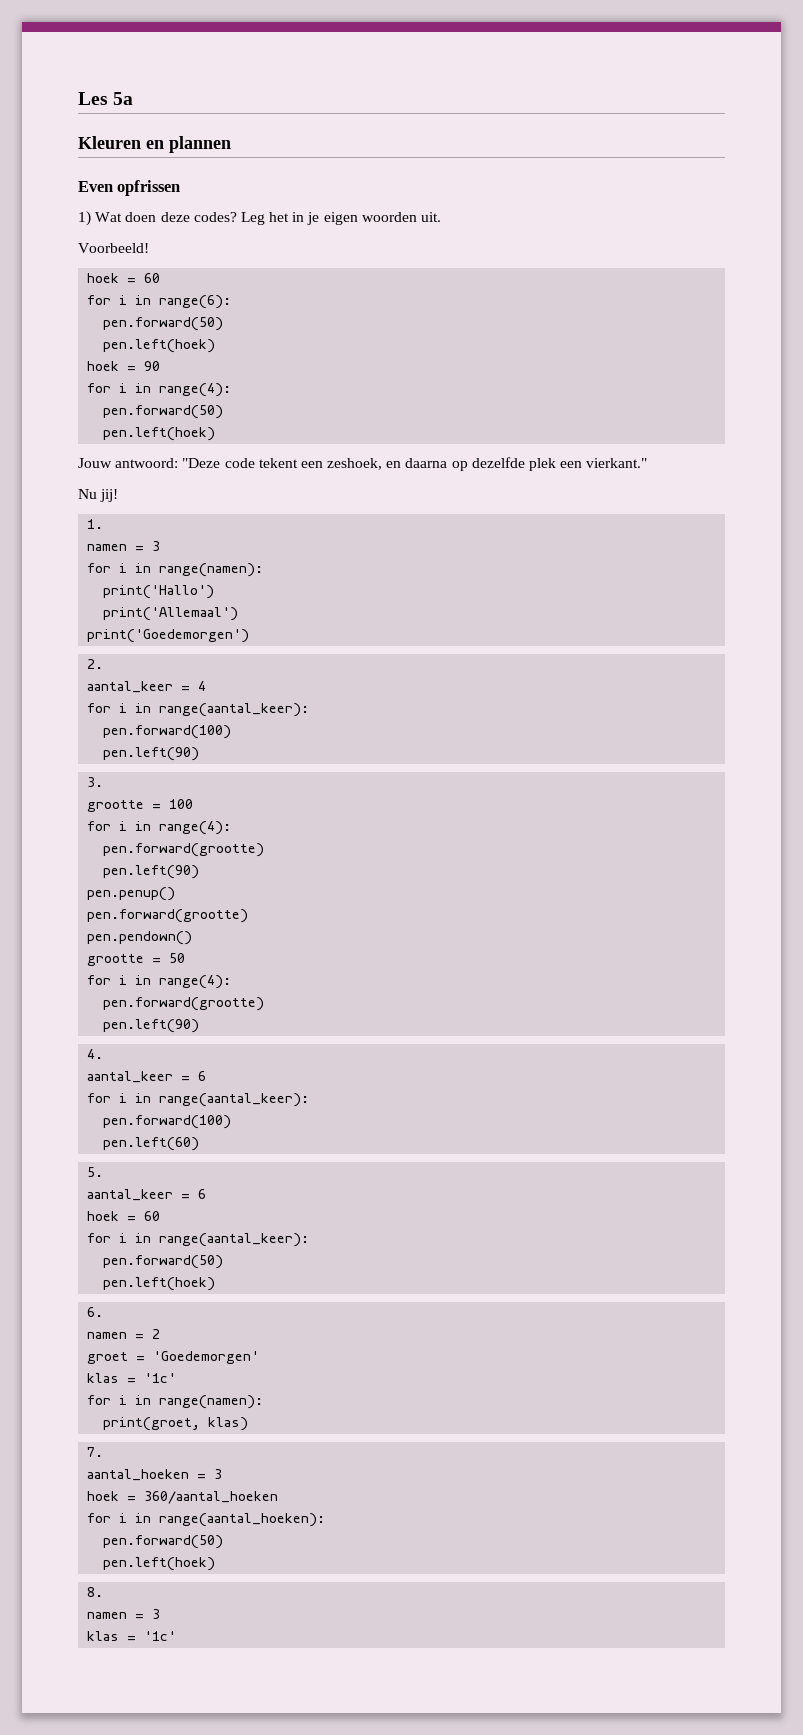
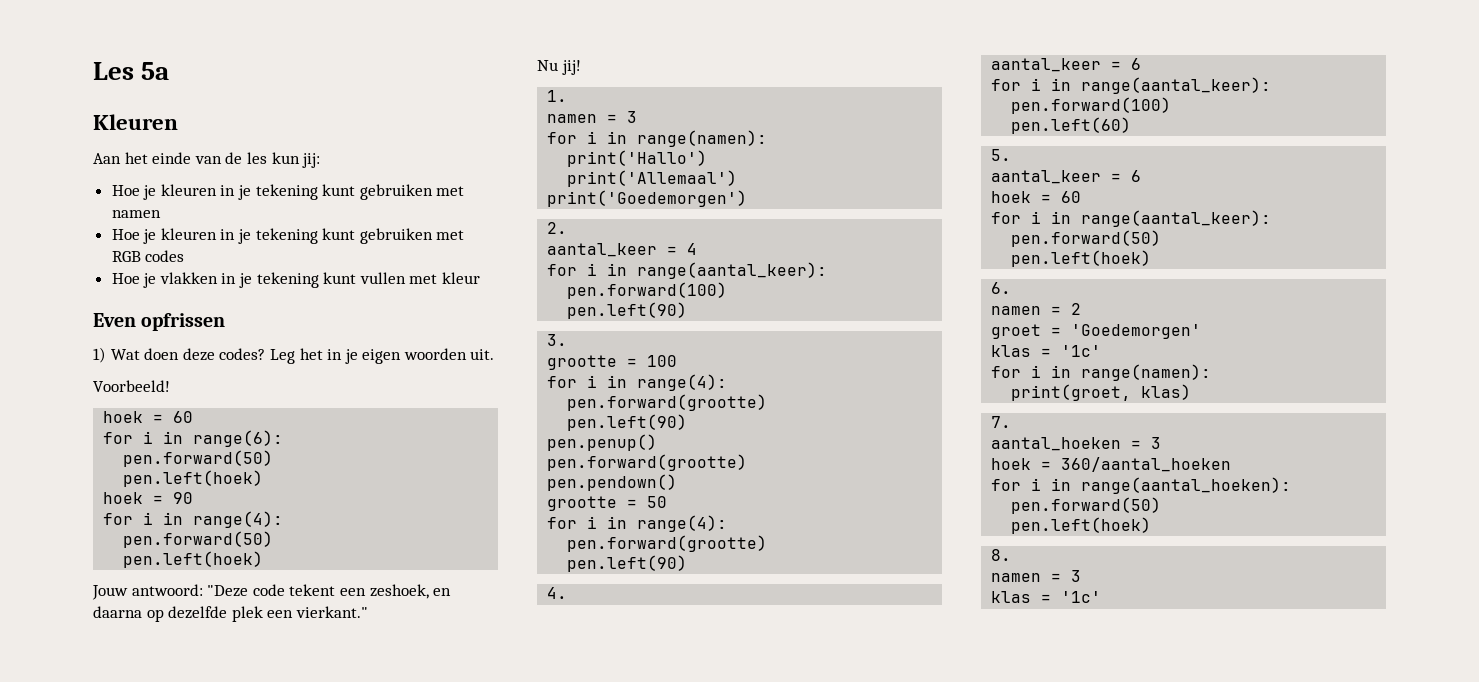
- Kleuren en plannen
+ Kleuren
+ Aan het einde van de les kun jij:
+ Hoe je kleuren in je tekening kunt gebruiken met namen
+ Hoe je kleuren in je tekening kunt gebruiken met RGB codes
+ Hoe je vlakken in je tekening kunt vullen met kleur

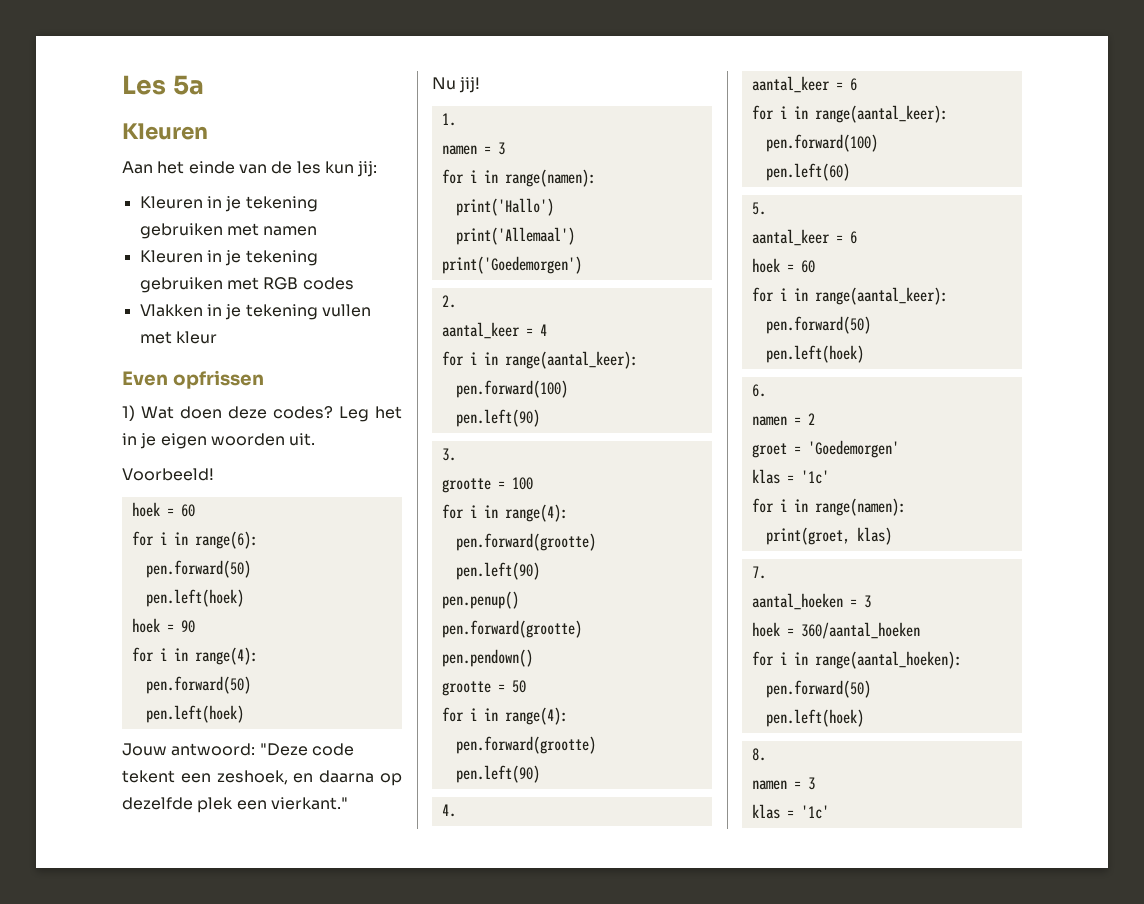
- Hoe je kleuren in je tekening kunt gebruiken met namen
+ Kleuren in je tekening gebruiken met namen
- Hoe je kleuren in je tekening kunt gebruiken met RGB codes
+ Kleuren in je tekening gebruiken met RGB codes
- Hoe je vlakken in je tekening kunt vullen met kleur
+ Vlakken in je tekening vullen met kleur

